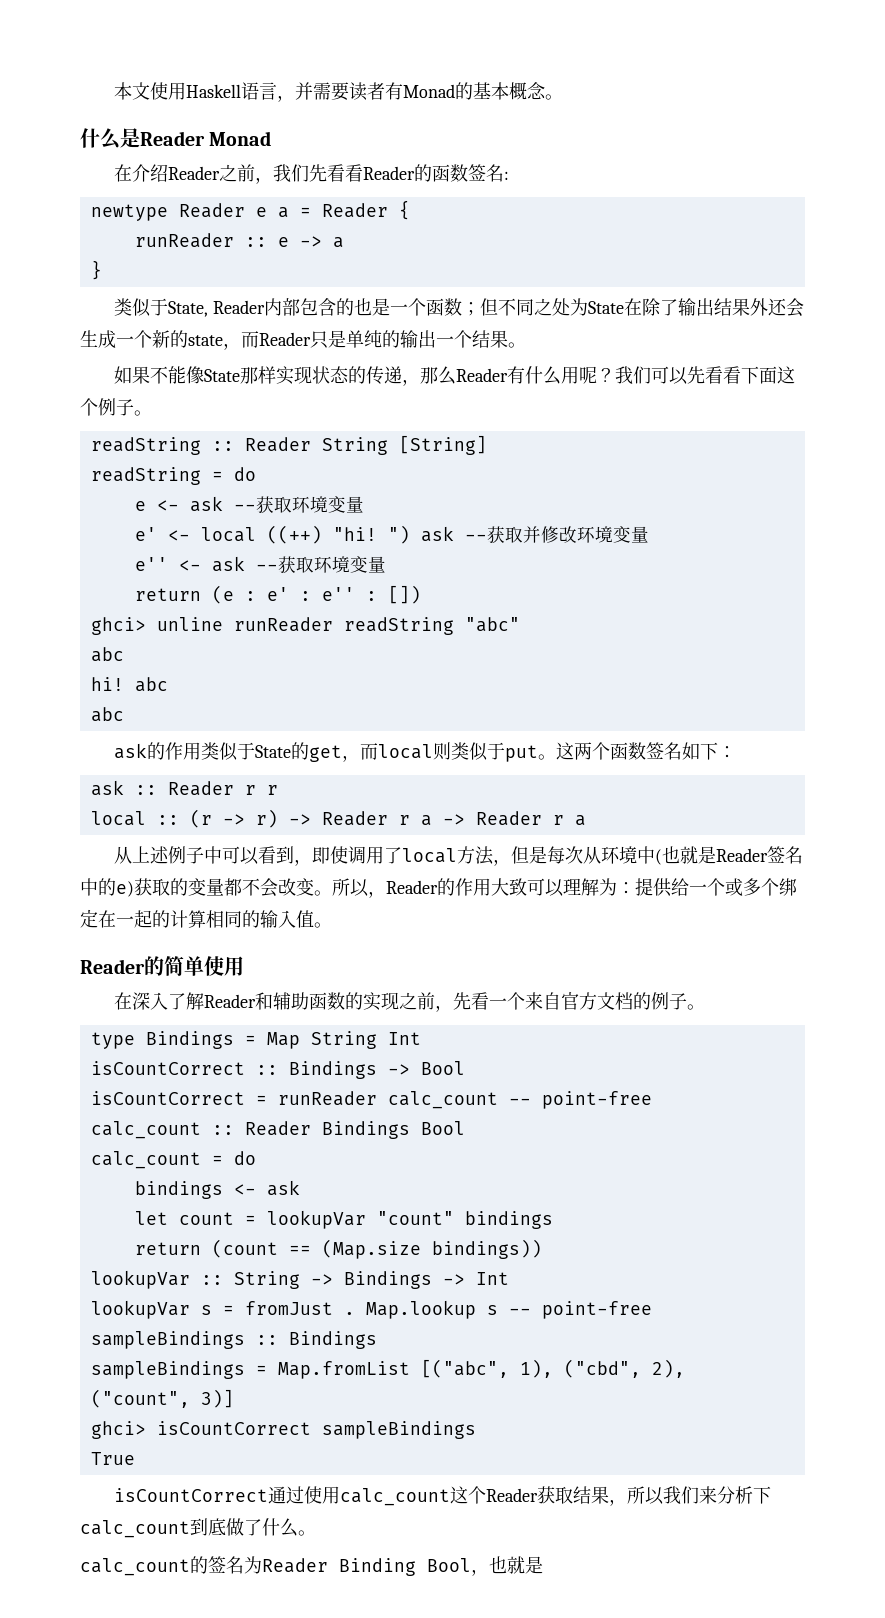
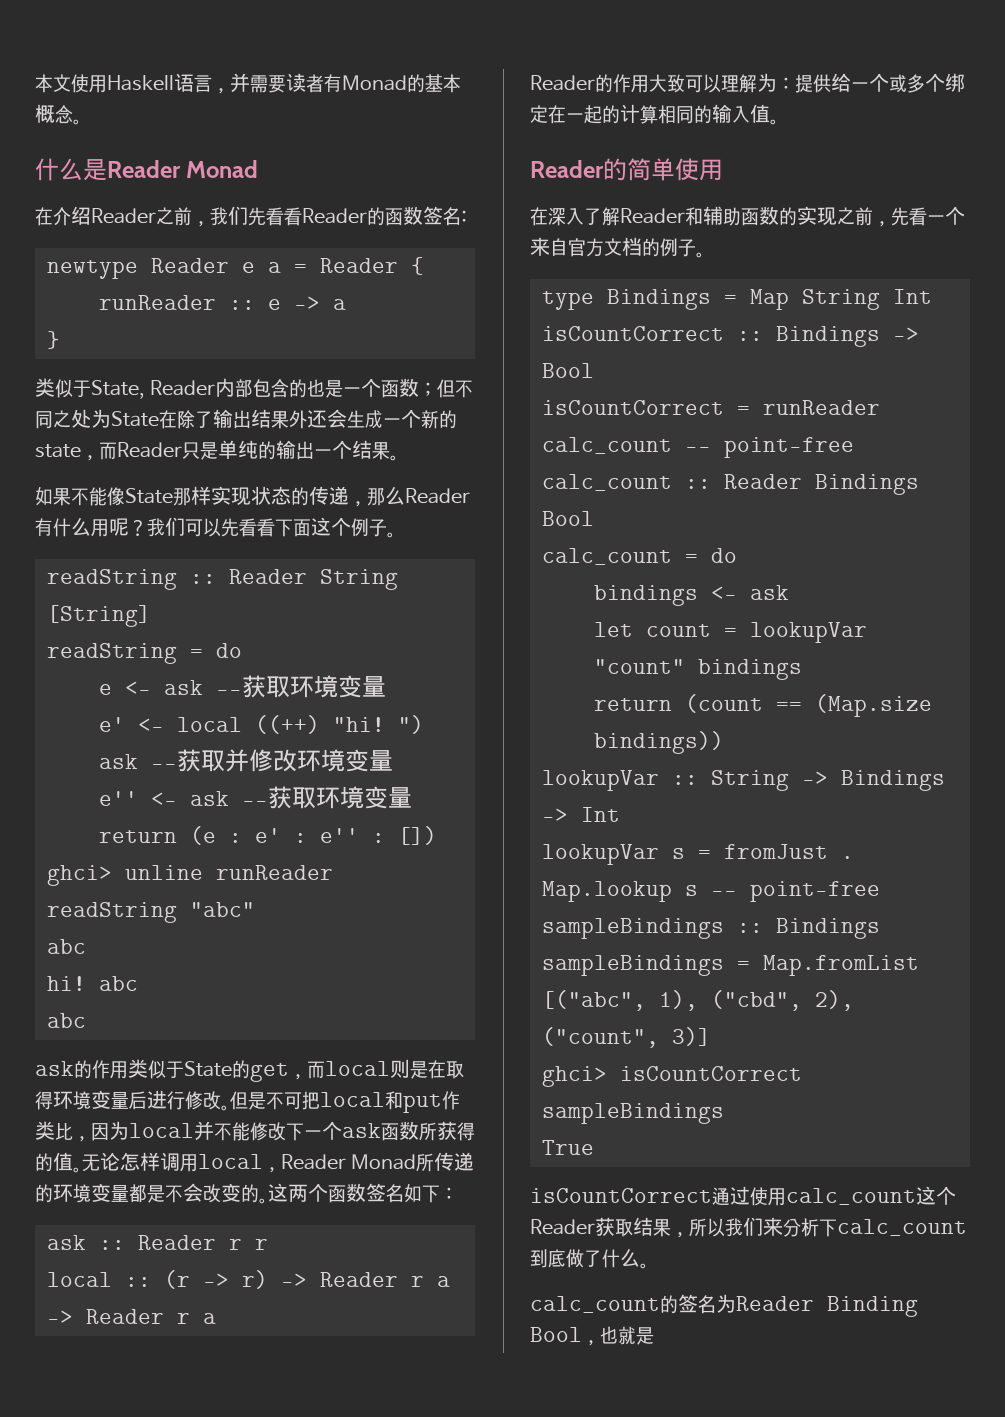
- ask的作用类似于State的get，而local则类似于put。
+ ask的作用类似于State的get，而local则是在取得环境变量后进行修改。但是不可把local和put作类比，因为local并不能修改下一个ask函数所获得的值。无论怎样调用local，Reader Monad所传递的环境变量都是不会改变的。
- 从上述例子中可以看到，即使调用了local方法，但是每次从环境中(也就是Reader签名中的e)获取的变量都不会改变。所以，Reader的作用大致可以理解为：提供给一个或多个绑定在一起的计算相同的输入值。
+ Reader的作用大致可以理解为：提供给一个或多个绑定在一起的计算相同的输入值。

